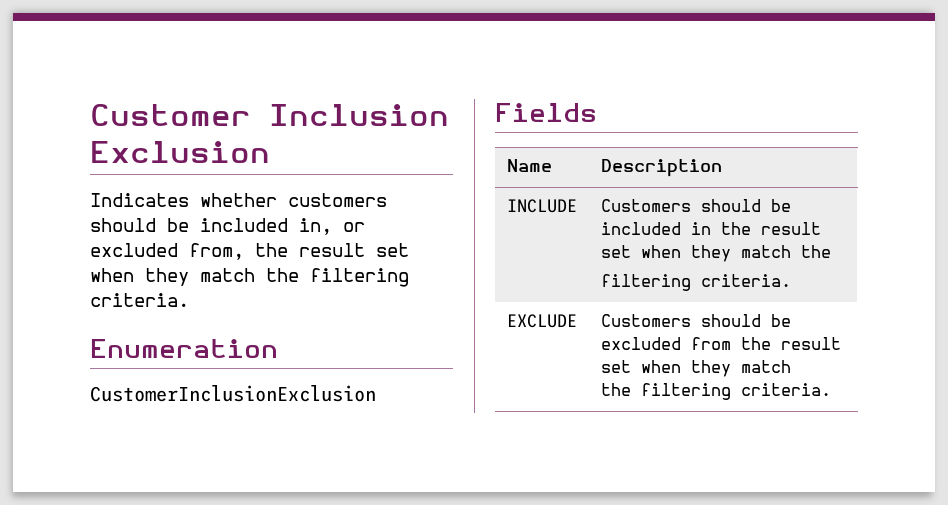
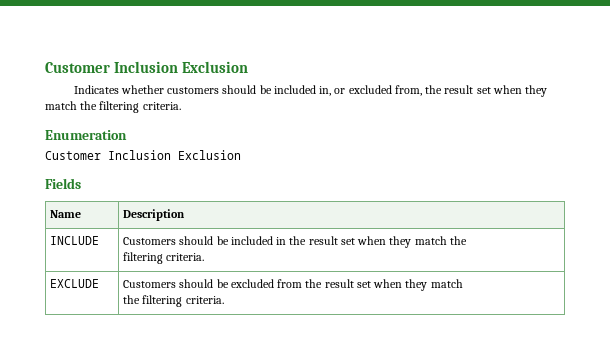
  Enumeration
- CustomerInclusionExclusion
+ Customer Inclusion Exclusion

